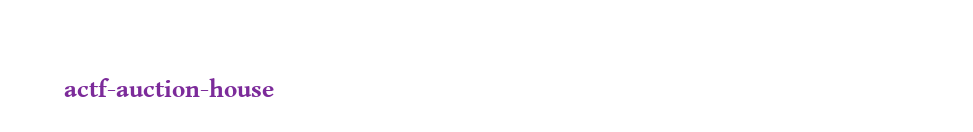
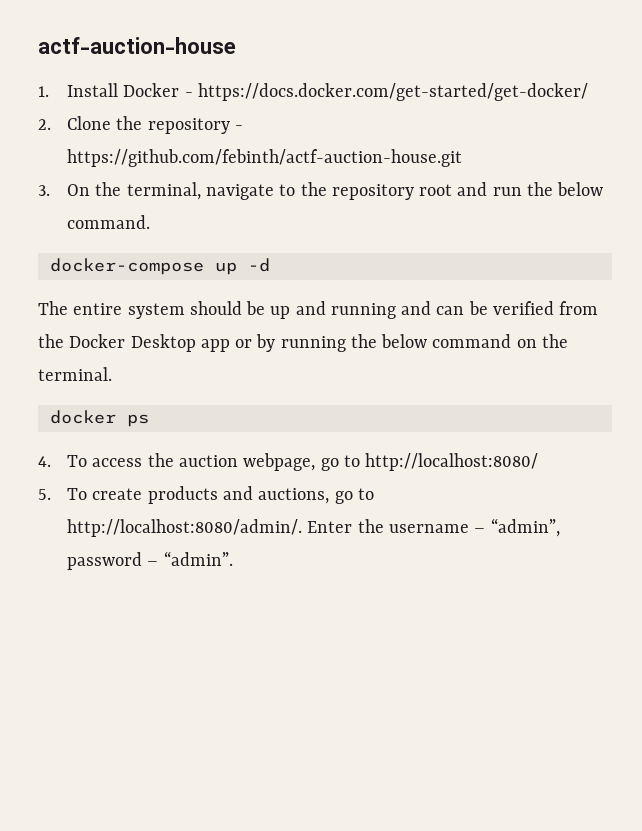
+ 1. Install Docker - https://docs.docker.com/get-started/get-docker/
+ 2. Clone the repository - https://github.com/febinth/actf-auction-house.git
+ 3. On the terminal, navigate to the repository root and run the below command.
+ docker-compose up -d
+ The entire system should be up and running and can be verified from the Docker Desktop app or by running the below command on the terminal.
+ docker ps
+ 4. To access the auction webpage, go to http://localhost:8080/
+ 5. To create products and auctions, go to http://localhost:8080/admin/. Enter the username – “admin”, password – “admin”.

